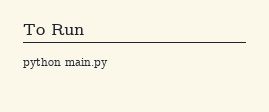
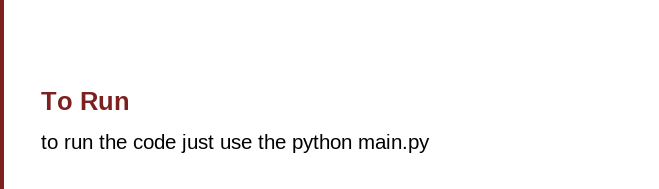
- python main.py
+ to run the code just use the python main.py

